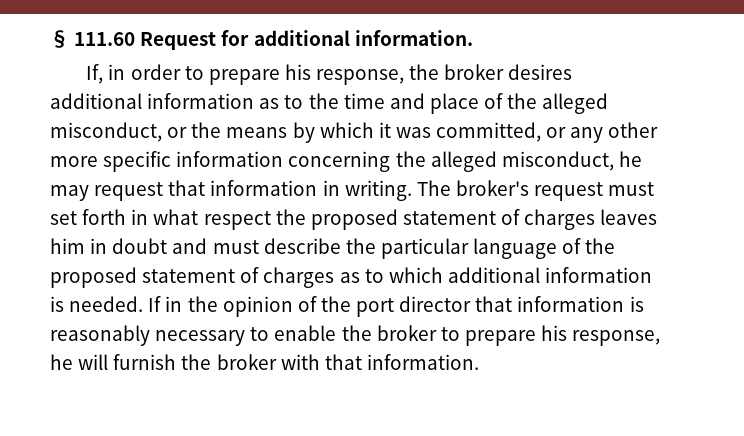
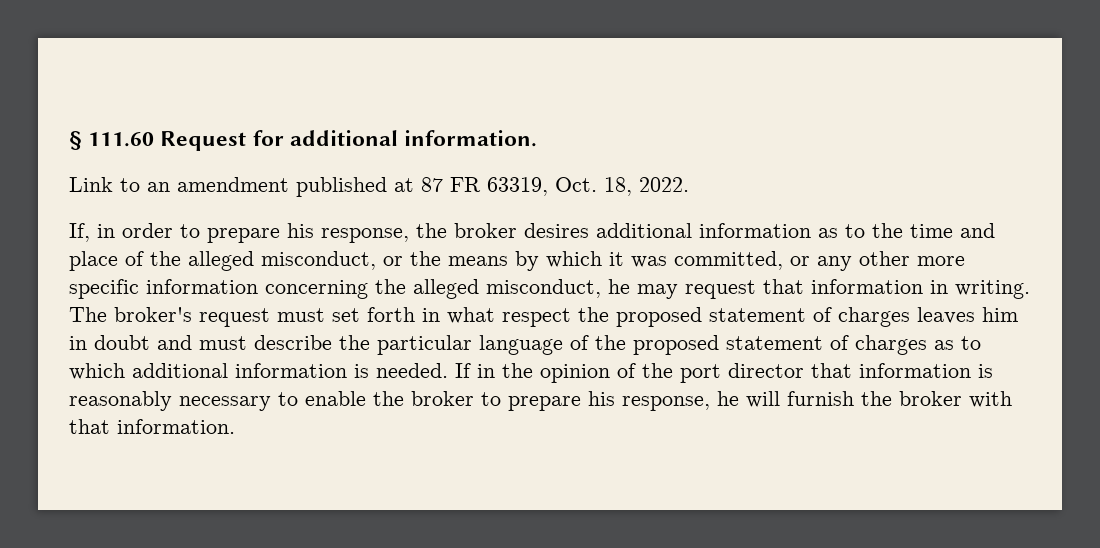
+ Link to an amendment published at 87 FR 63319, Oct. 18, 2022.

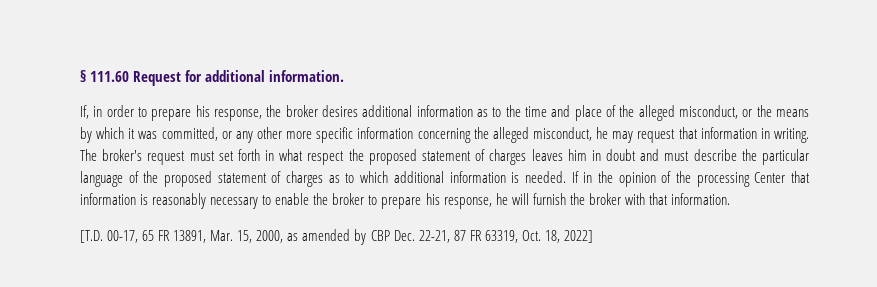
- Link to an amendment published at 87 FR 63319, Oct. 18, 2022.
- If in the opinion of the port director that information is reasonably necessary to enable the broker to prepare his response, he will furnish the broker with that information.
+ If in the opinion of the processing Center that information is reasonably necessary to enable the broker to prepare his response, he will furnish the broker with that information.
+ [T.D. 00-17, 65 FR 13891, Mar. 15, 2000, as amended by CBP Dec. 22-21, 87 FR 63319, Oct. 18, 2022]

